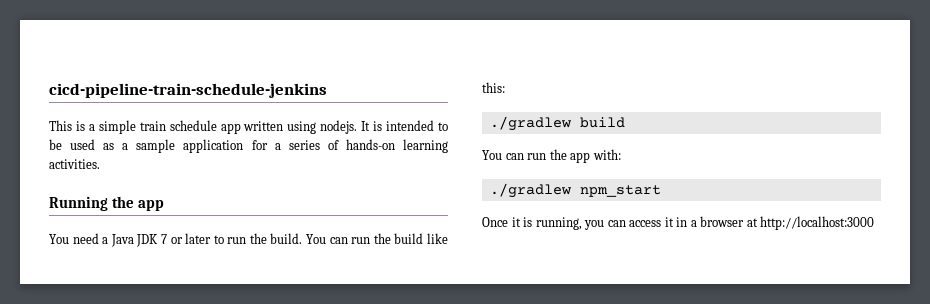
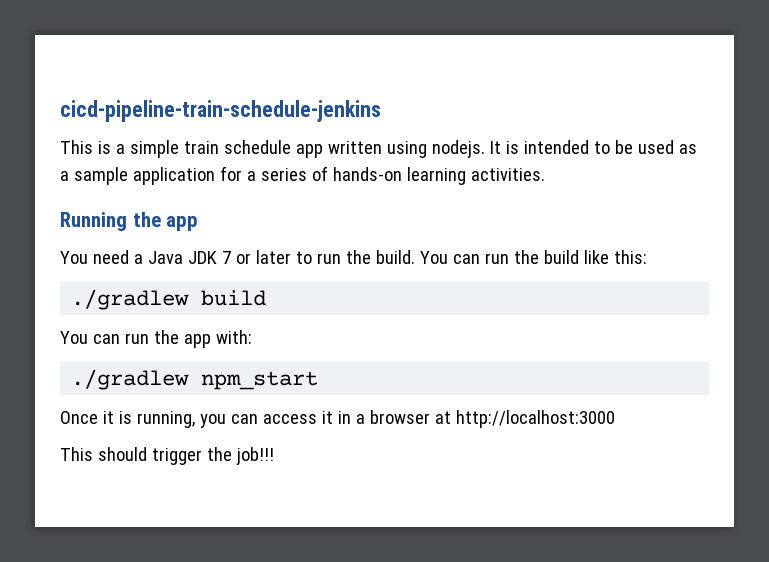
+ This should trigger the job!!!

